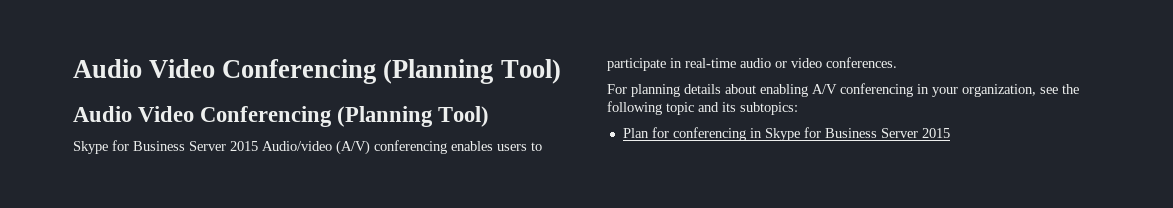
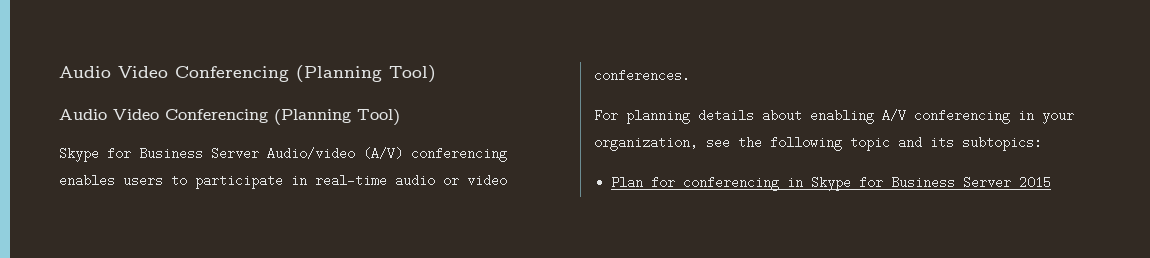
- Skype for Business Server 2015 Audio/video (A/V) conferencing enables users to participate in real-time audio or video conferences.
+ Skype for Business Server Audio/video (A/V) conferencing enables users to participate in real-time audio or video conferences.

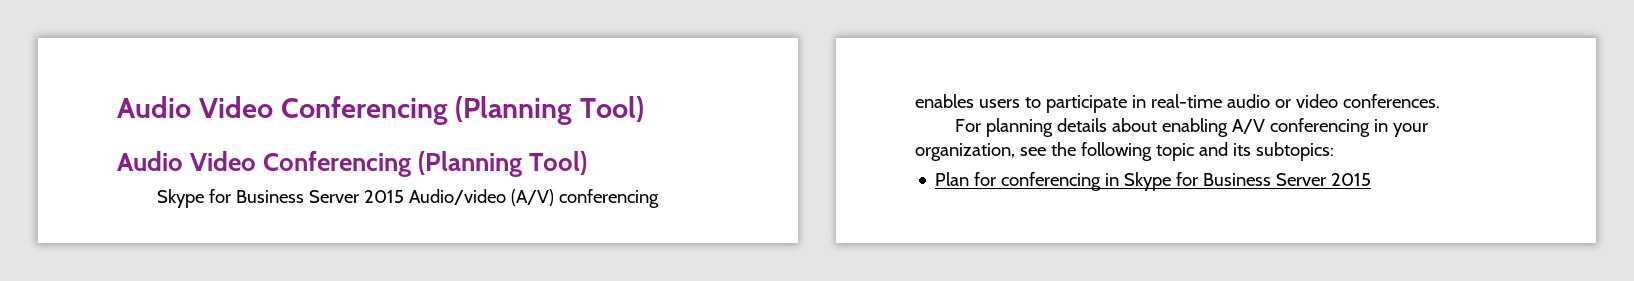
- Skype for Business Server Audio/video (A/V) conferencing enables users to participate in real-time audio or video conferences.
+ Skype for Business Server 2015 Audio/video (A/V) conferencing enables users to participate in real-time audio or video conferences.

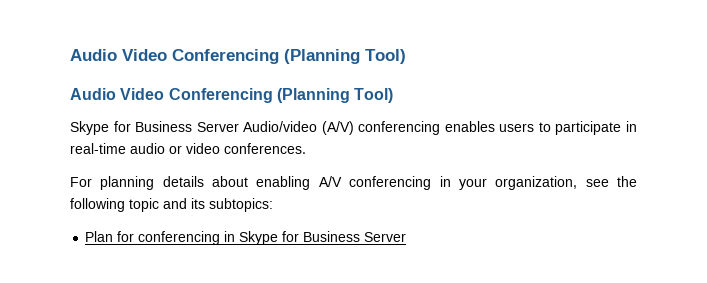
- Skype for Business Server 2015 Audio/video (A/V) conferencing enables users to participate in real-time audio or video conferences.
+ Skype for Business Server Audio/video (A/V) conferencing enables users to participate in real-time audio or video conferences.
- Plan for conferencing in Skype for Business Server 2015
+ Plan for conferencing in Skype for Business Server

